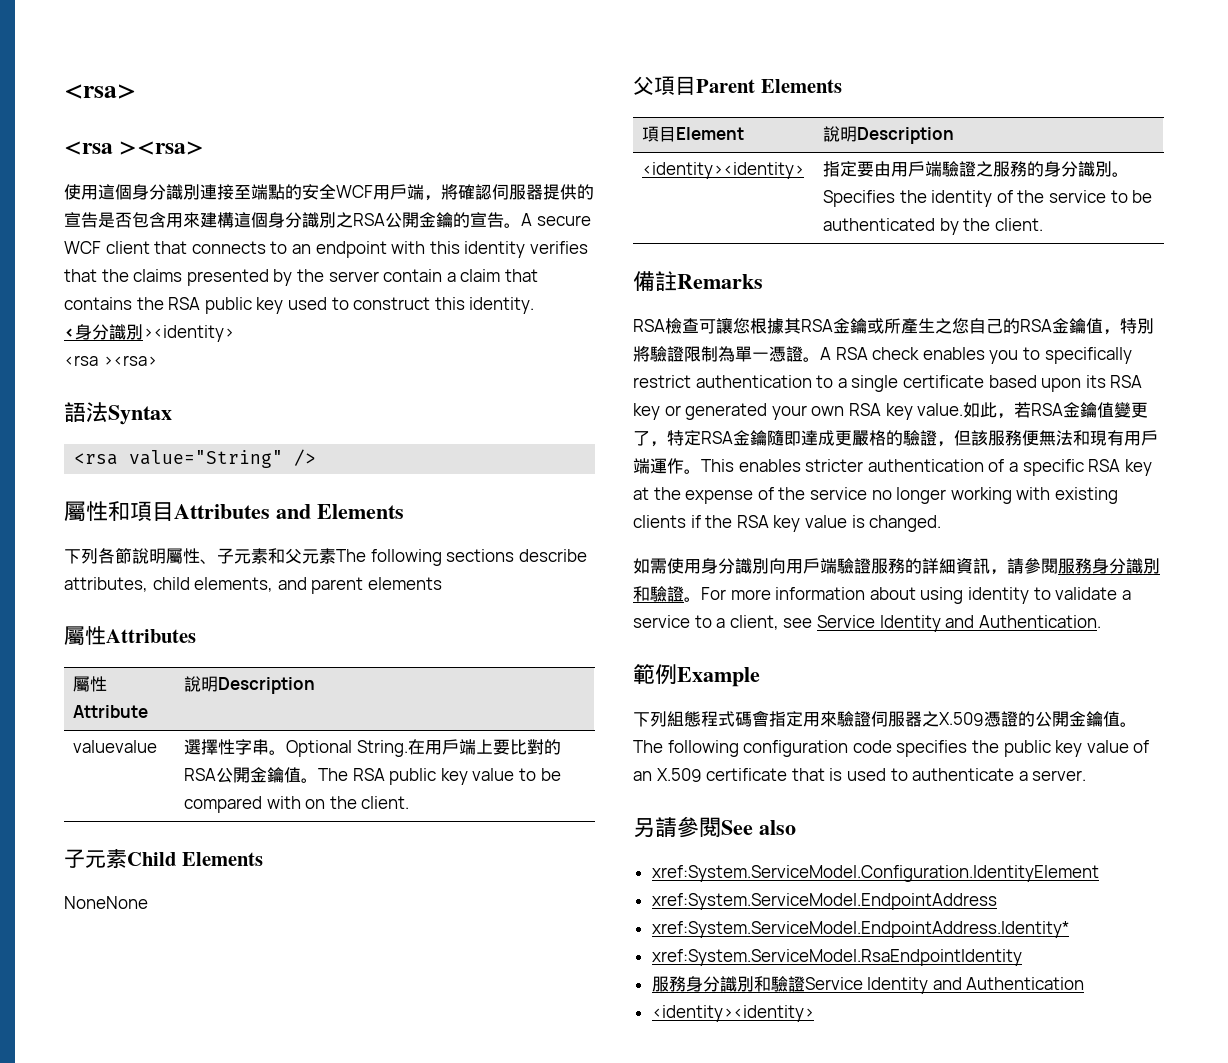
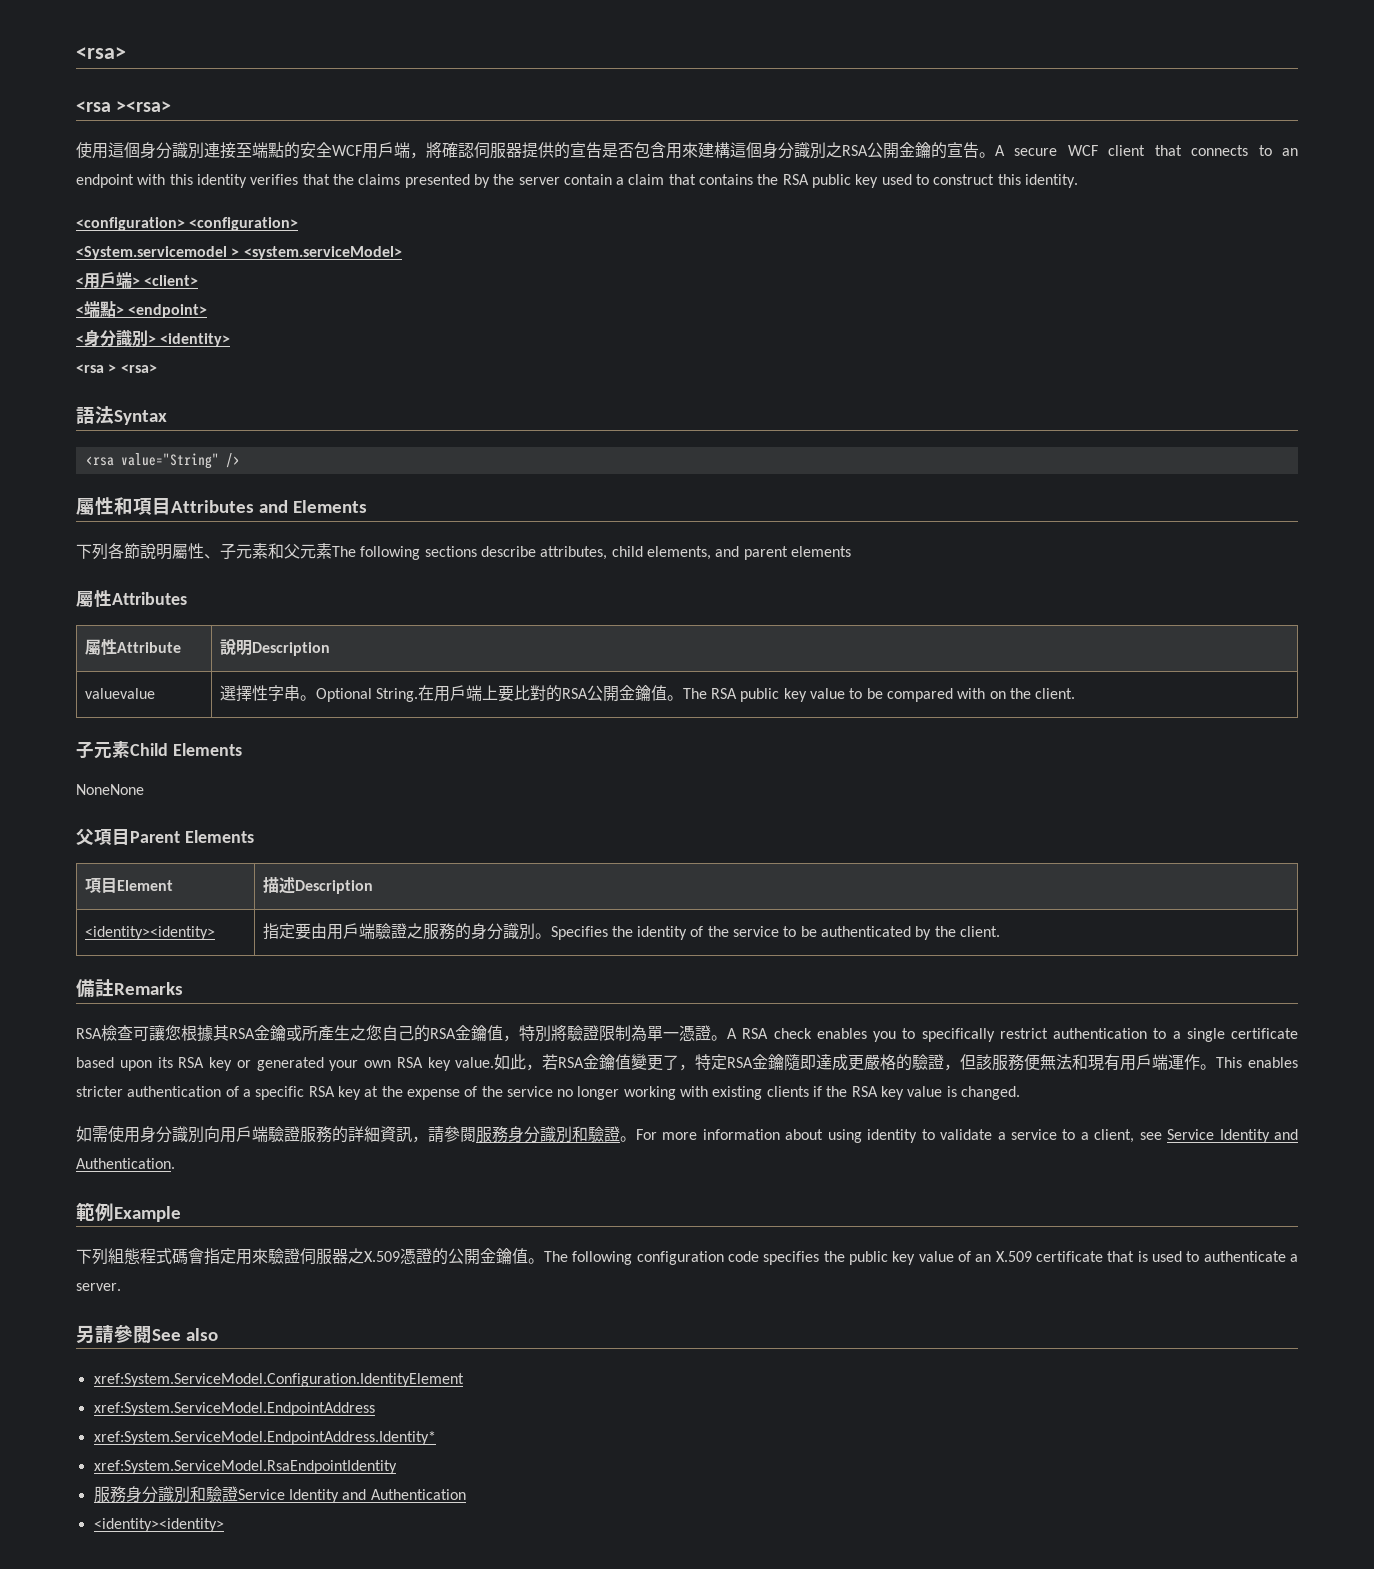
+ <configuration> <configuration>
+ <System.servicemodel > <system.serviceModel>
+ <用戶端> <client>
+ <端點> <endpoint>
- <身分識別><identity>
- <rsa ><rsa>
+ <身分識別> <identity>
+ <rsa > <rsa>
- 項目Element | 說明Description
+ 項目Element | 描述Description

